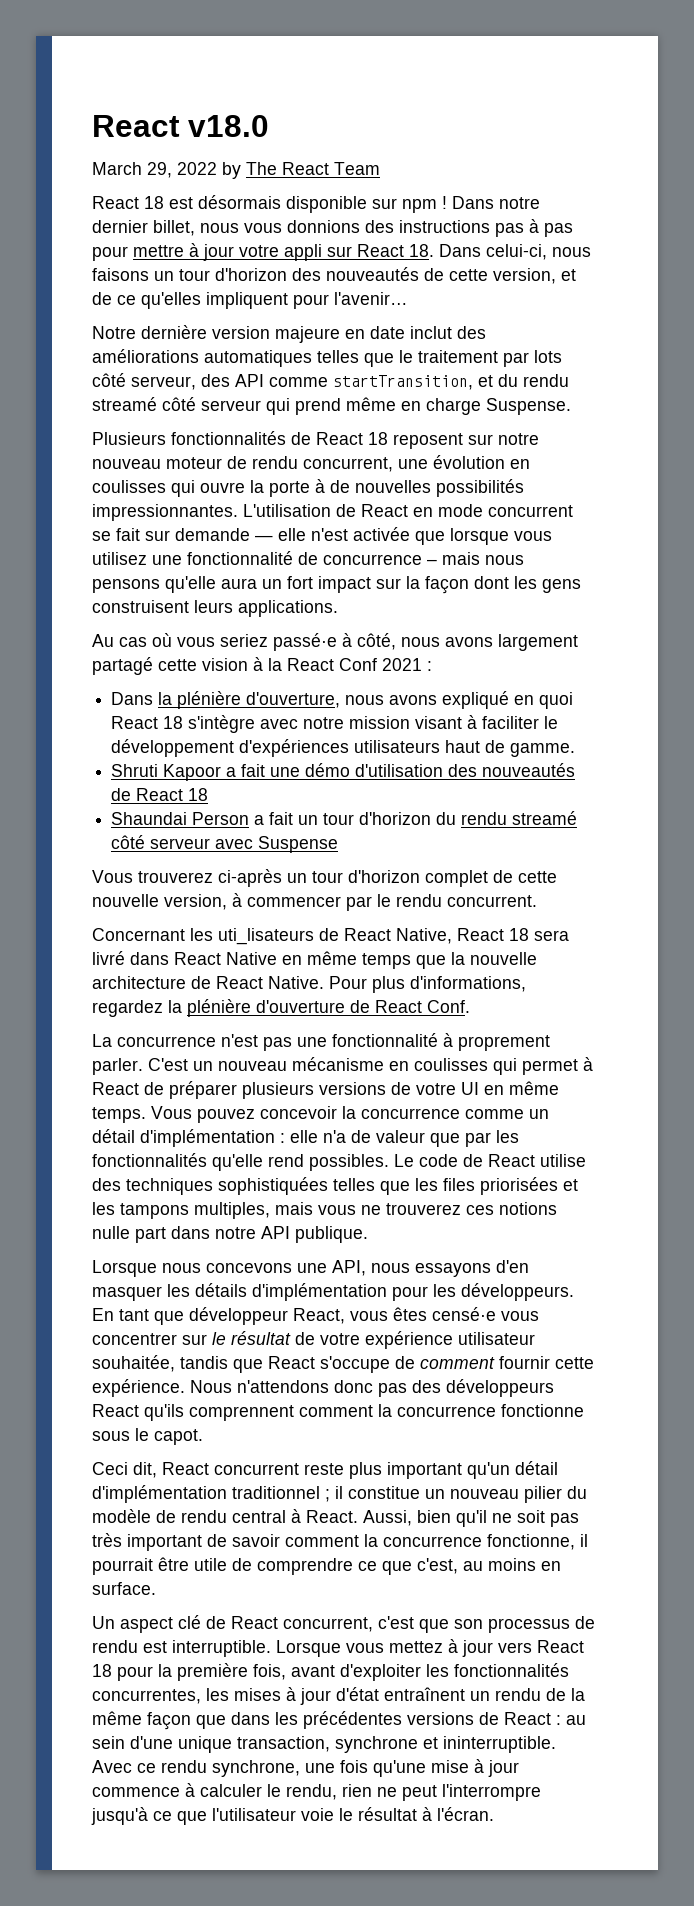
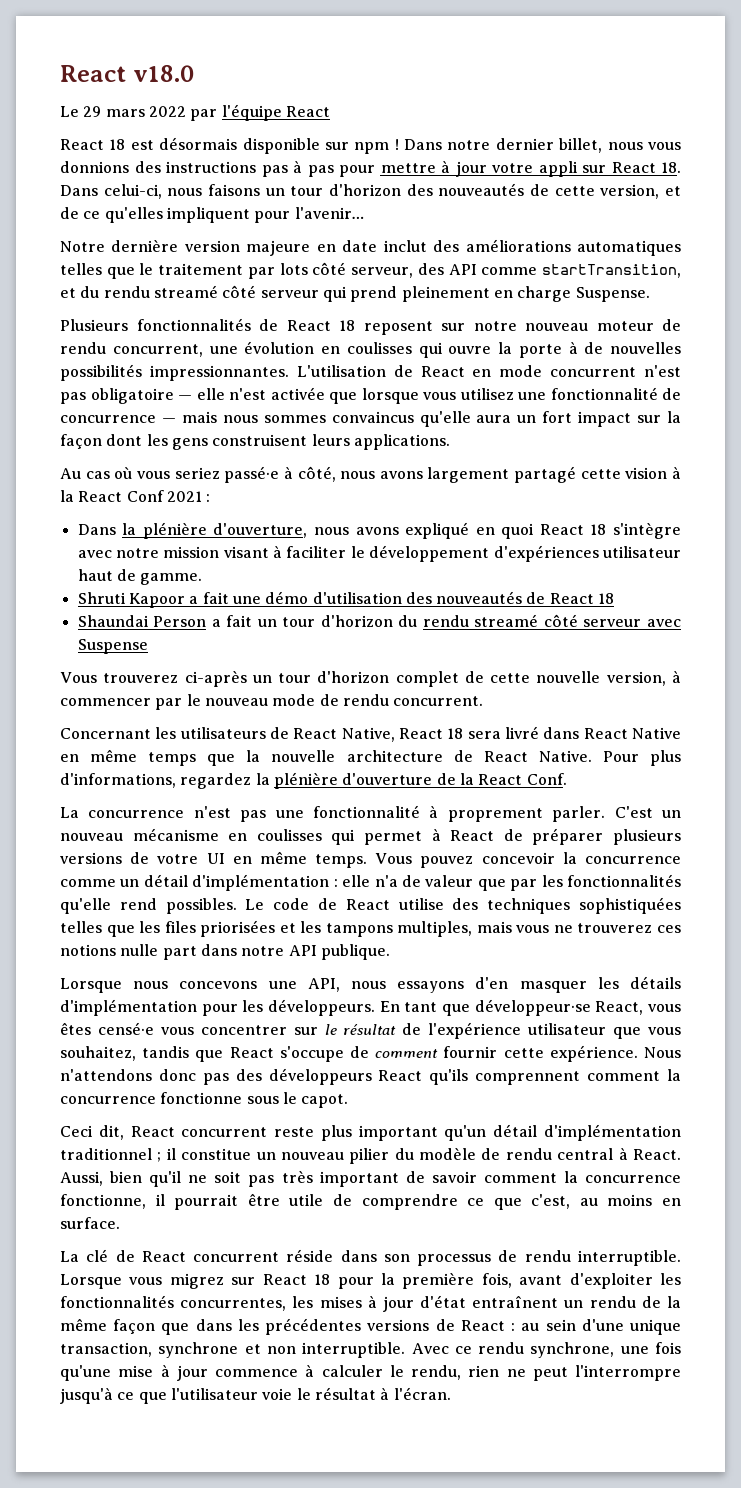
- March 29, 2022 by The React Team
+ Le 29 mars 2022 par l'équipe React
- Notre dernière version majeure en date inclut des améliorations automatiques telles que le traitement par lots côté serveur, des API comme startTransition, et du rendu streamé côté serveur qui prend même en charge Suspense.
+ Notre dernière version majeure en date inclut des améliorations automatiques telles que le traitement par lots côté serveur, des API comme startTransition, et du rendu streamé côté serveur qui prend pleinement en charge Suspense.
- L'utilisation de React en mode concurrent se fait sur demande — elle n'est activée que lorsque vous utilisez une fonctionnalité de concurrence – mais nous pensons qu'elle aura un fort impact sur la façon dont les gens construisent leurs applications.
+ L'utilisation de React en mode concurrent n'est pas obligatoire — elle n'est activée que lorsque vous utilisez une fonctionnalité de concurrence — mais nous sommes convaincus qu'elle aura un fort impact sur la façon dont les gens construisent leurs applications.
- Dans la plénière d'ouverture, nous avons expliqué en quoi React 18 s'intègre avec notre mission visant à faciliter le développement d'expériences utilisateurs haut de gamme.
+ Dans la plénière d'ouverture, nous avons expliqué en quoi React 18 s'intègre avec notre mission visant à faciliter le développement d'expériences utilisateur haut de gamme.
- Vous trouverez ci-après un tour d'horizon complet de cette nouvelle version, à commencer par le rendu concurrent.
+ Vous trouverez ci-après un tour d'horizon complet de cette nouvelle version, à commencer par le nouveau mode de rendu concurrent.
- Concernant les uti_lisateurs de React Native, React 18 sera livré dans React Native en même temps que la nouvelle architecture de React Native.
+ Concernant les utilisateurs de React Native, React 18 sera livré dans React Native en même temps que la nouvelle architecture de React Native.
- Pour plus d'informations, regardez la plénière d'ouverture de React Conf.
+ Pour plus d'informations, regardez la plénière d'ouverture de la React Conf.
- En tant que développeur React, vous êtes censé·e vous concentrer sur le résultat de votre expérience utilisateur souhaitée, tandis que React s'occupe de comment fournir cette expérience.
+ En tant que développeur·se React, vous êtes censé·e vous concentrer sur le résultat de l'expérience utilisateur que vous souhaitez, tandis que React s'occupe de comment fournir cette expérience.
- Un aspect clé de React concurrent, c'est que son processus de rendu est interruptible.
+ La clé de React concurrent réside dans son processus de rendu interruptible.
- Lorsque vous mettez à jour vers React 18 pour la première fois, avant d'exploiter les fonctionnalités concurrentes, les mises à jour d'état entraînent un rendu de la même façon que dans les précédentes versions de React : au sein d'une unique transaction, synchrone et ininterruptible.
+ Lorsque vous migrez sur React 18 pour la première fois, avant d'exploiter les fonctionnalités concurrentes, les mises à jour d'état entraînent un rendu de la même façon que dans les précédentes versions de React : au sein d'une unique transaction, synchrone et non interruptible.

